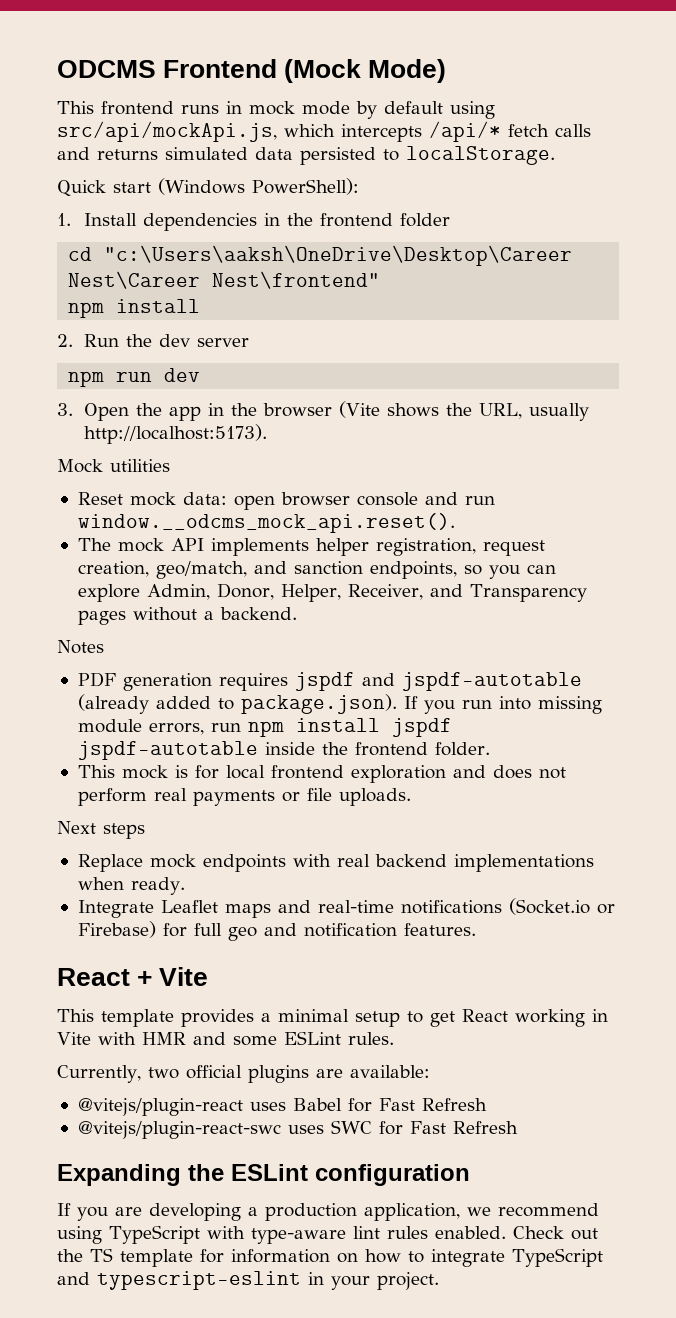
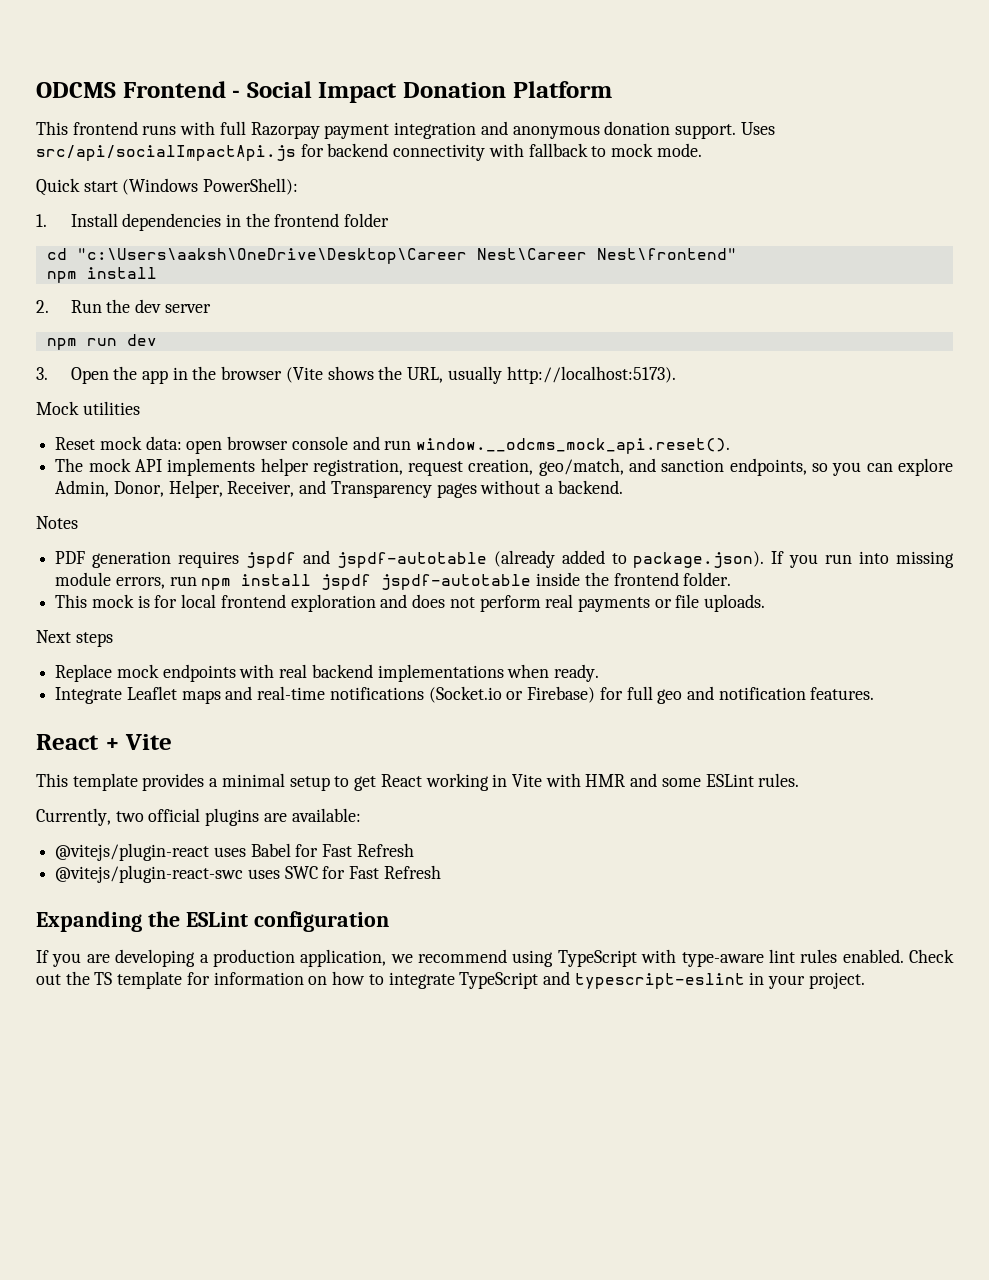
- ODCMS Frontend (Mock Mode)
- This frontend runs in mock mode by default using src/api/mockApi.js, which intercepts /api/* fetch calls and returns simulated data persisted to localStorage.
+ ODCMS Frontend - Social Impact Donation Platform
+ This frontend runs with full Razorpay payment integration and anonymous donation support. Uses src/api/socialImpactApi.js for backend connectivity with fallback to mock mode.

